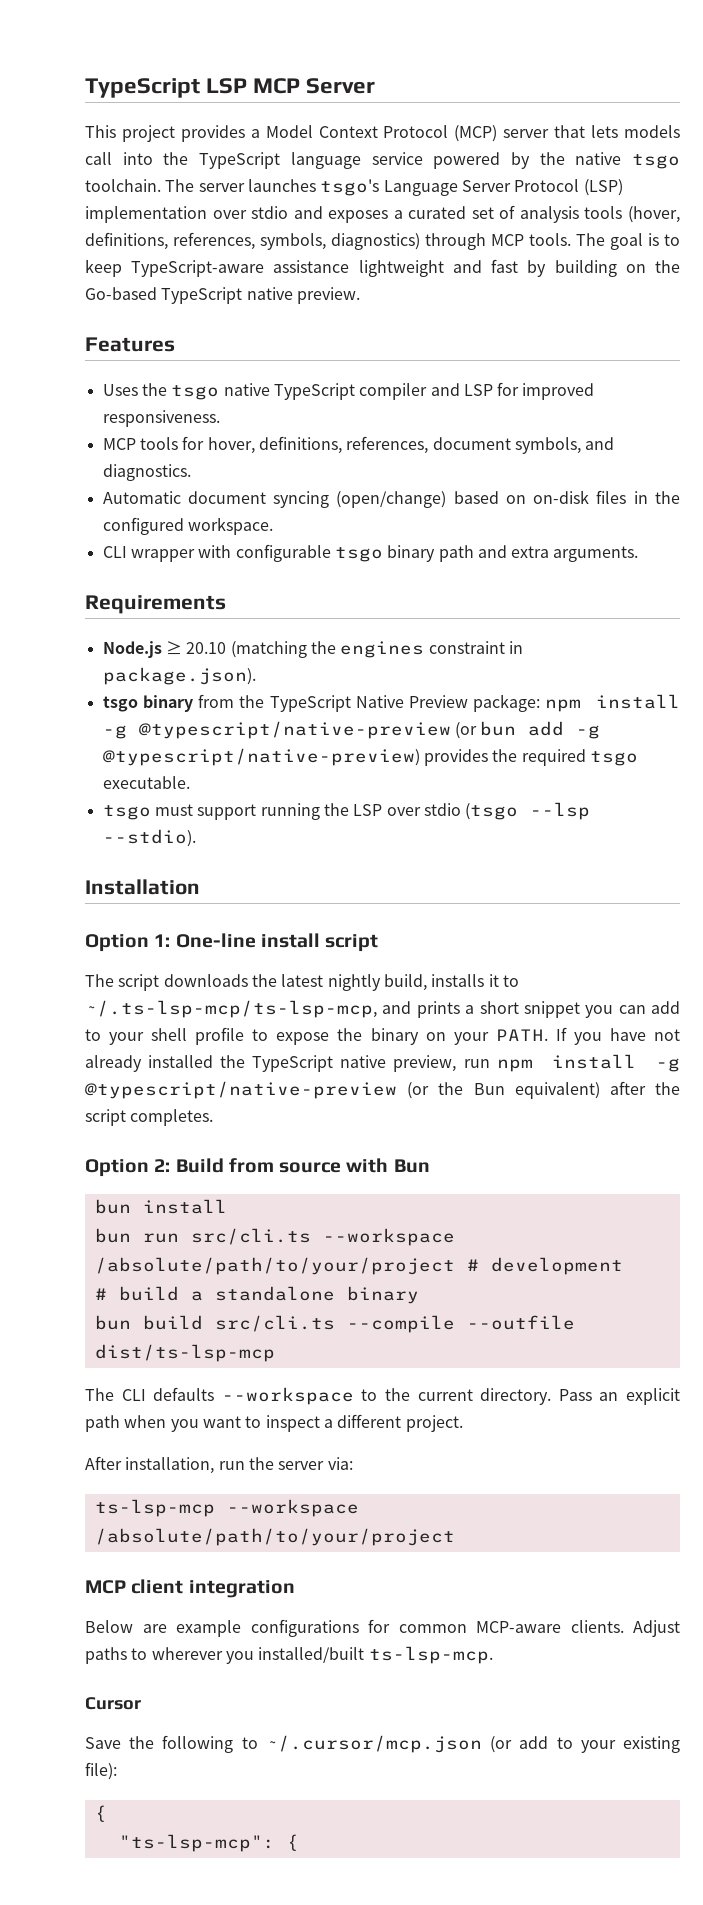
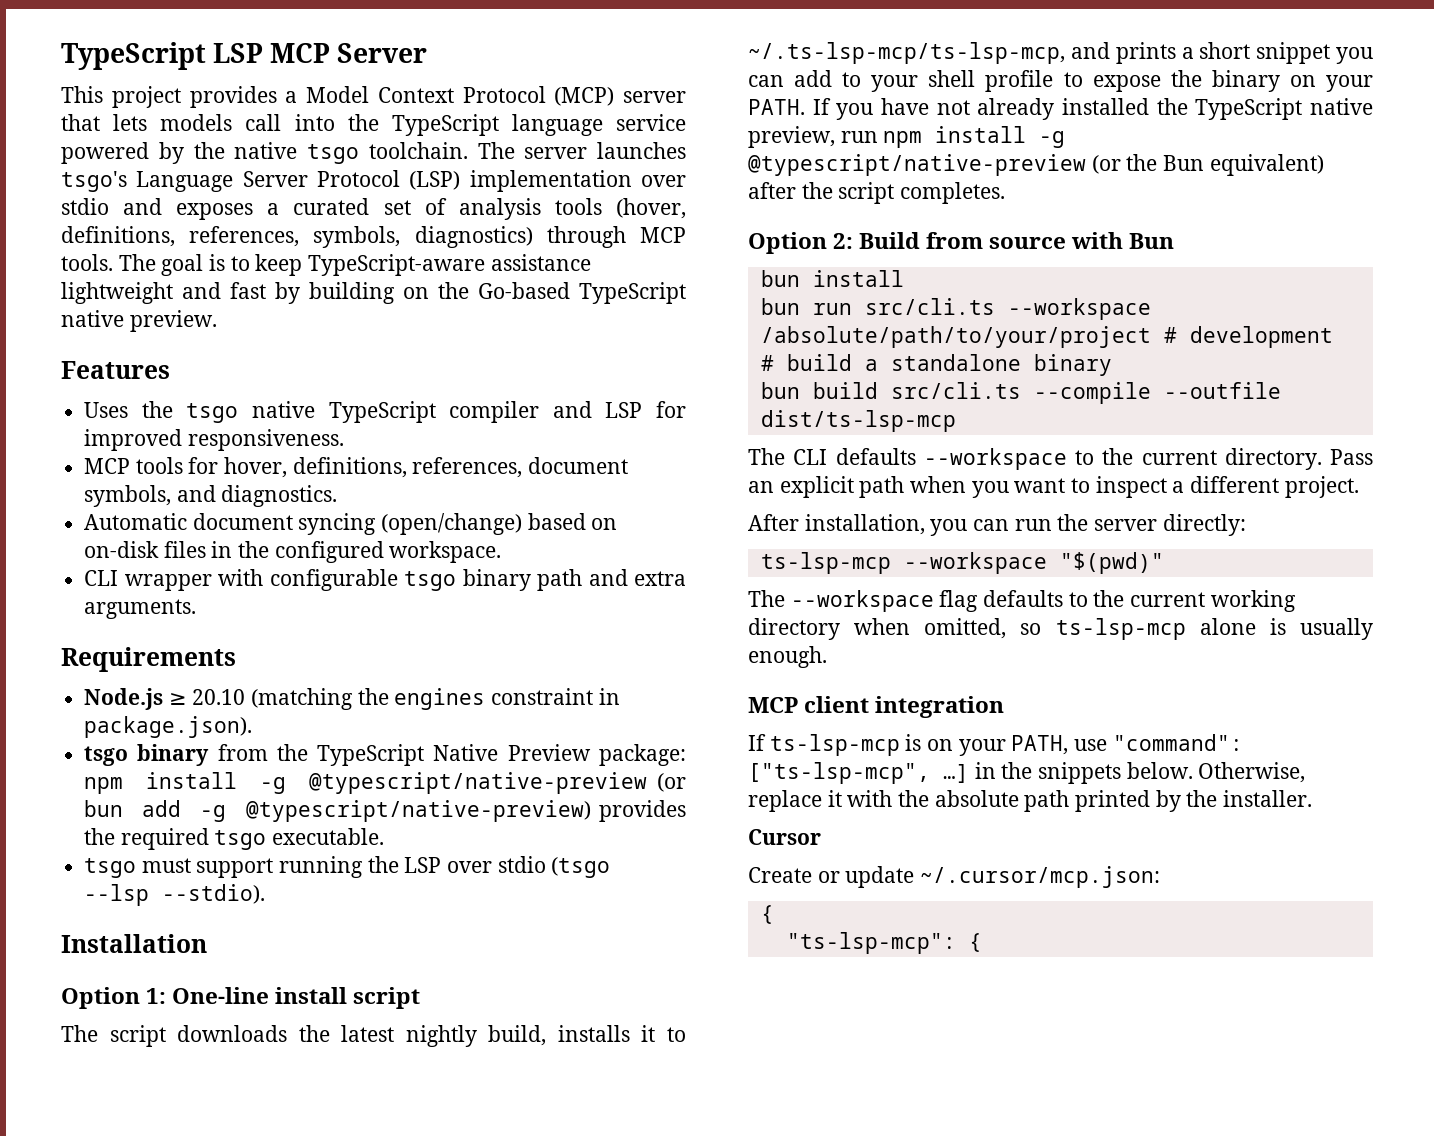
- After installation, run the server via:
+ After installation, you can run the server directly:
- ts-lsp-mcp --workspace /absolute/path/to/your/project
+ ts-lsp-mcp --workspace "$(pwd)"
+ The --workspace flag defaults to the current working directory when omitted, so ts-lsp-mcp alone is usually enough.
  MCP client integration
- Below are example configurations for common MCP-aware clients. Adjust paths to wherever you installed/built ts-lsp-mcp.
+ If ts-lsp-mcp is on your PATH, use "command": ["ts-lsp-mcp", …] in the snippets below. Otherwise, replace it with the absolute path printed by the installer.
  Cursor
- Save the following to ~/.cursor/mcp.json (or add to your existing file):
+ Create or update ~/.cursor/mcp.json:

